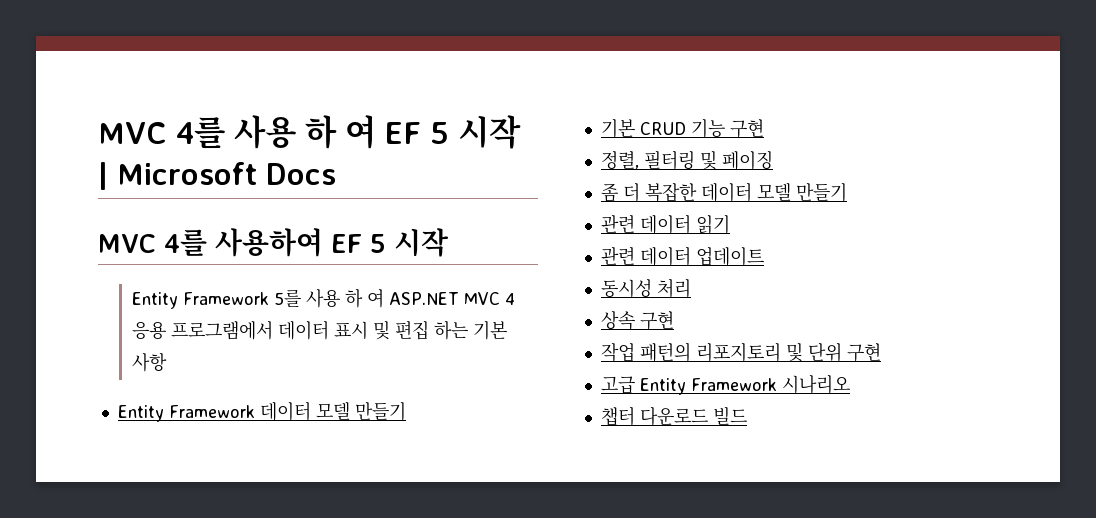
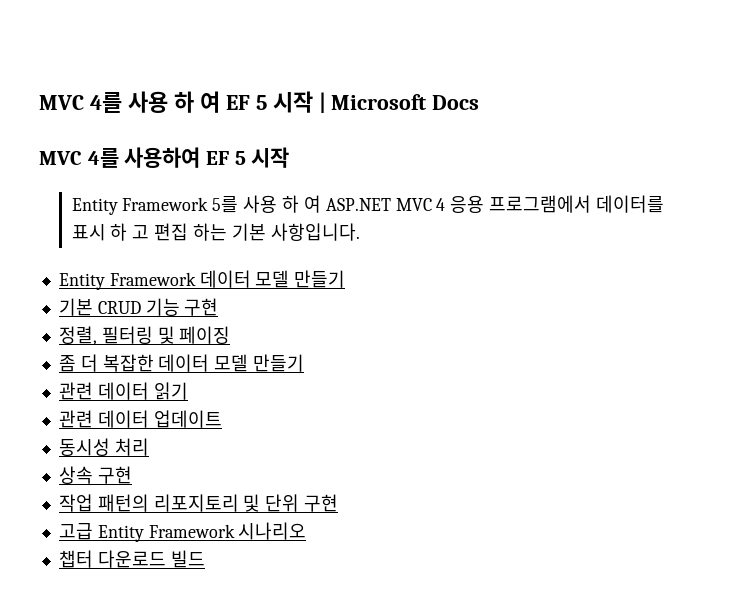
- Entity Framework 5를 사용 하 여 ASP.NET MVC 4 응용 프로그램에서 데이터 표시 및 편집 하는 기본 사항
+ Entity Framework 5를 사용 하 여 ASP.NET MVC 4 응용 프로그램에서 데이터를 표시 하 고 편집 하는 기본 사항입니다.

